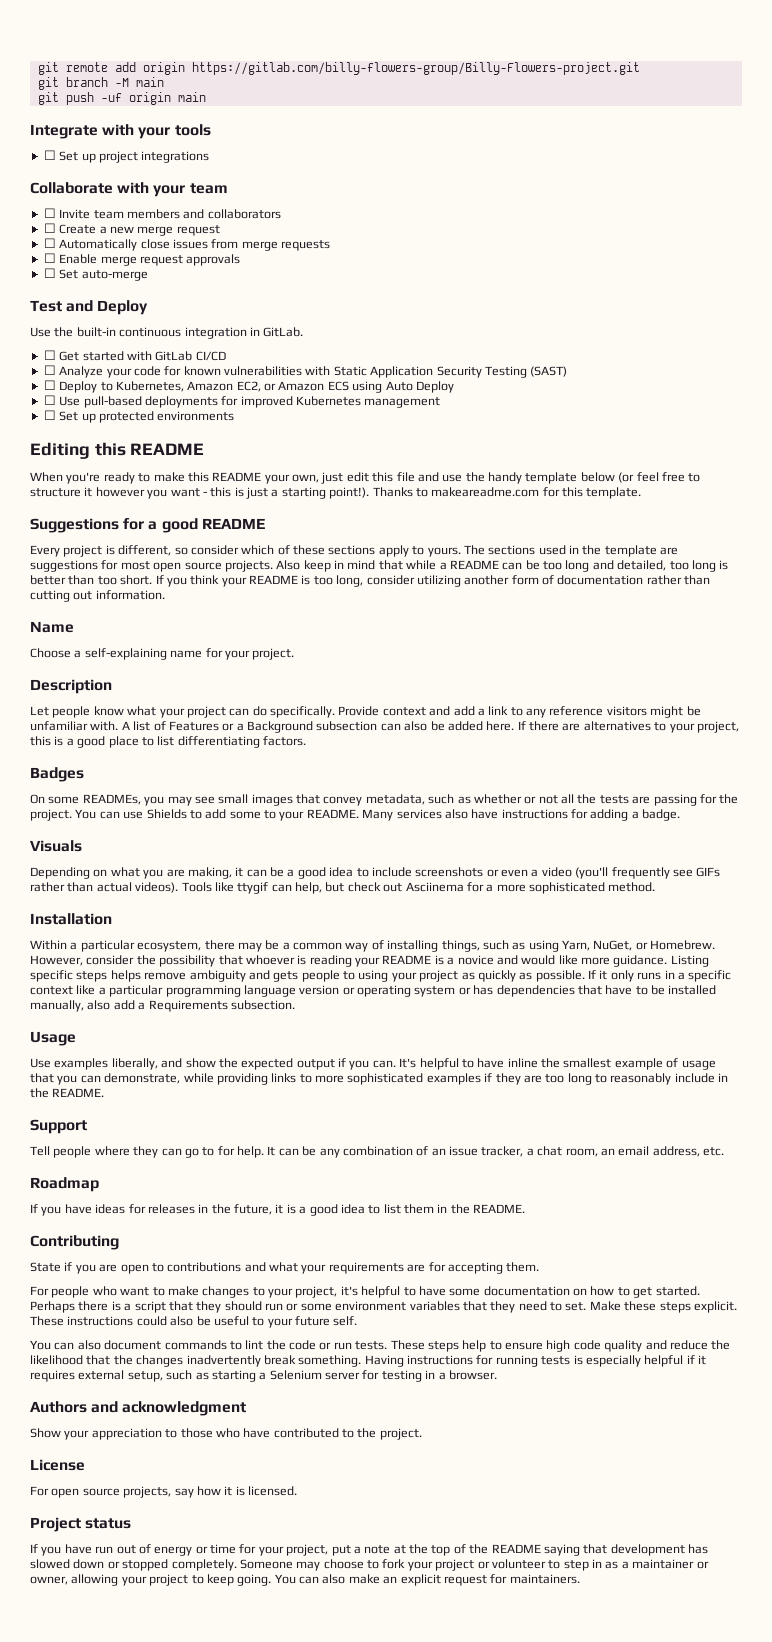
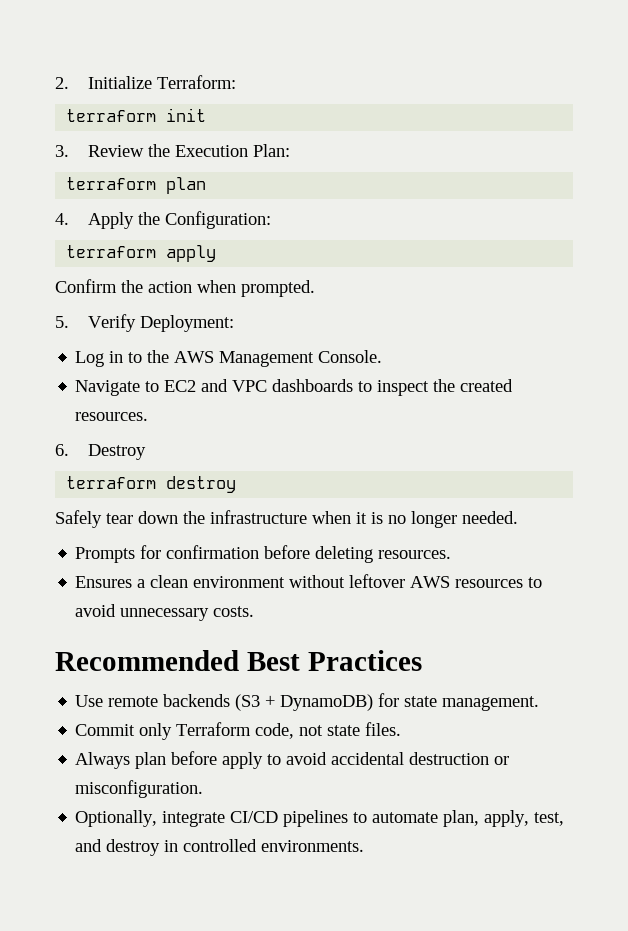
- git remote add origin https://gitlab.com/billy-flowers-group/Billy-Flowers-project.git
- git branch -M main
- git push -uf origin main
- Integrate with your tools
- ☐ Set up project integrations
- Collaborate with your team
- ☐ Invite team members and collaborators
- ☐ Create a new merge request
- ☐ Automatically close issues from merge requests
- ☐ Enable merge request approvals
- ☐ Set auto-merge
- Test and Deploy
- Use the built-in continuous integration in GitLab.
- ☐ Get started with GitLab CI/CD
- ☐ Analyze your code for known vulnerabilities with Static Application Security Testing (SAST)
- ☐ Deploy to Kubernetes, Amazon EC2, or Amazon ECS using Auto Deploy
- ☐ Use pull-based deployments for improved Kubernetes management
- ☐ Set up protected environments
- Editing this README
- When you're ready to make this README your own, just edit this file and use the handy template below (or feel free to structure it however you want - this is just a starting point!). Thanks to makeareadme.com for this template.
- Suggestions for a good README
- Every project is different, so consider which of these sections apply to yours. The sections used in the template are suggestions for most open source projects. Also keep in mind that while a README can be too long and detailed, too long is better than too short. If you think your README is too long, consider utilizing another form of documentation rather than cutting out information.
- Name
- Choose a self-explaining name for your project.
- Description
- Let people know what your project can do specifically. Provide context and add a link to any reference visitors might be unfamiliar with. A list of Features or a Background subsection can also be added here. If there are alternatives to your project, this is a good place to list differentiating factors.
- Badges
- On some READMEs, you may see small images that convey metadata, such as whether or not all the tests are passing for the project. You can use Shields to add some to your README. Many services also have instructions for adding a badge.
- Visuals
- Depending on what you are making, it can be a good idea to include screenshots or even a video (you'll frequently see GIFs rather than actual videos). Tools like ttygif can help, but check out Asciinema for a more sophisticated method.
- Installation
- Within a particular ecosystem, there may be a common way of installing things, such as using Yarn, NuGet, or Homebrew. However, consider the possibility that whoever is reading your README is a novice and would like more guidance. Listing specific steps helps remove ambiguity and gets people to using your project as quickly as possible. If it only runs in a specific context like a particular programming language version or operating system or has dependencies that have to be installed manually, also add a Requirements subsection.
- Usage
- Use examples liberally, and show the expected output if you can. It's helpful to have inline the smallest example of usage that you can demonstrate, while providing links to more sophisticated examples if they are too long to reasonably include in the README.
- Support
- Tell people where they can go to for help. It can be any combination of an issue tracker, a chat room, an email address, etc.
- Roadmap
- If you have ideas for releases in the future, it is a good idea to list them in the README.
- Contributing
- State if you are open to contributions and what your requirements are for accepting them.
- For people who want to make changes to your project, it's helpful to have some documentation on how to get started. Perhaps there is a script that they should run or some environment variables that they need to set. Make these steps explicit. These instructions could also be useful to your future self.
- You can also document commands to lint the code or run tests. These steps help to ensure high code quality and reduce the likelihood that the changes inadvertently break something. Having instructions for running tests is especially helpful if it requires external setup, such as starting a Selenium server for testing in a browser.
- Authors and acknowledgment
- Show your appreciation to those who have contributed to the project.
- License
- For open source projects, say how it is licensed.
- Project status
- If you have run out of energy or time for your project, put a note at the top of the README saying that development has slowed down or stopped completely. Someone may choose to fork your project or volunteer to step in as a maintainer or owner, allowing your project to keep going. You can also make an explicit request for maintainers.
+ 2. Initialize Terraform:
+ terraform init
+ 3. Review the Execution Plan:
+ terraform plan
+ 4. Apply the Configuration:
+ terraform apply
+ Confirm the action when prompted.
+ 5. Verify Deployment:
+ Log in to the AWS Management Console.
+ Navigate to EC2 and VPC dashboards to inspect the created resources.
+ 6. Destroy
+ terraform destroy
+ Safely tear down the infrastructure when it is no longer needed.
+ Prompts for confirmation before deleting resources.
+ Ensures a clean environment without leftover AWS resources to avoid unnecessary costs.
+ Recommended Best Practices
+ Use remote backends (S3 + DynamoDB) for state management.
+ Commit only Terraform code, not state files.
+ Always plan before apply to avoid accidental destruction or misconfiguration.
+ Optionally, integrate CI/CD pipelines to automate plan, apply, test, and destroy in controlled environments.

